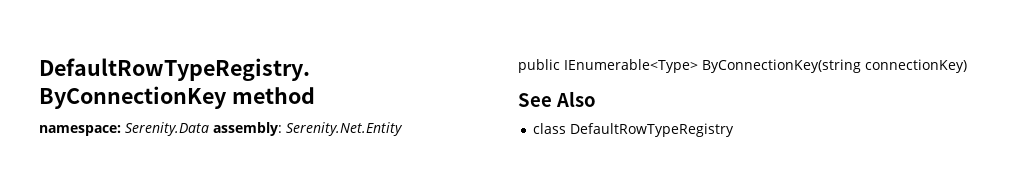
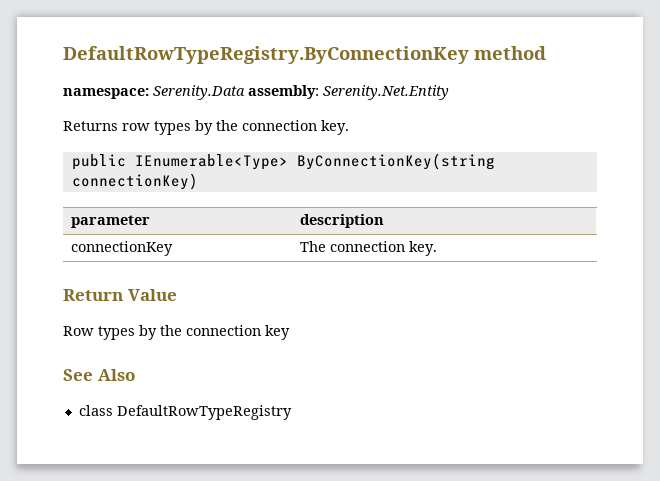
+ Returns row types by the connection key.
  public IEnumerable<Type> ByConnectionKey(string connectionKey)
+ parameter | description
+ connectionKey | The connection key.
+ Return Value
+ Row types by the connection key

